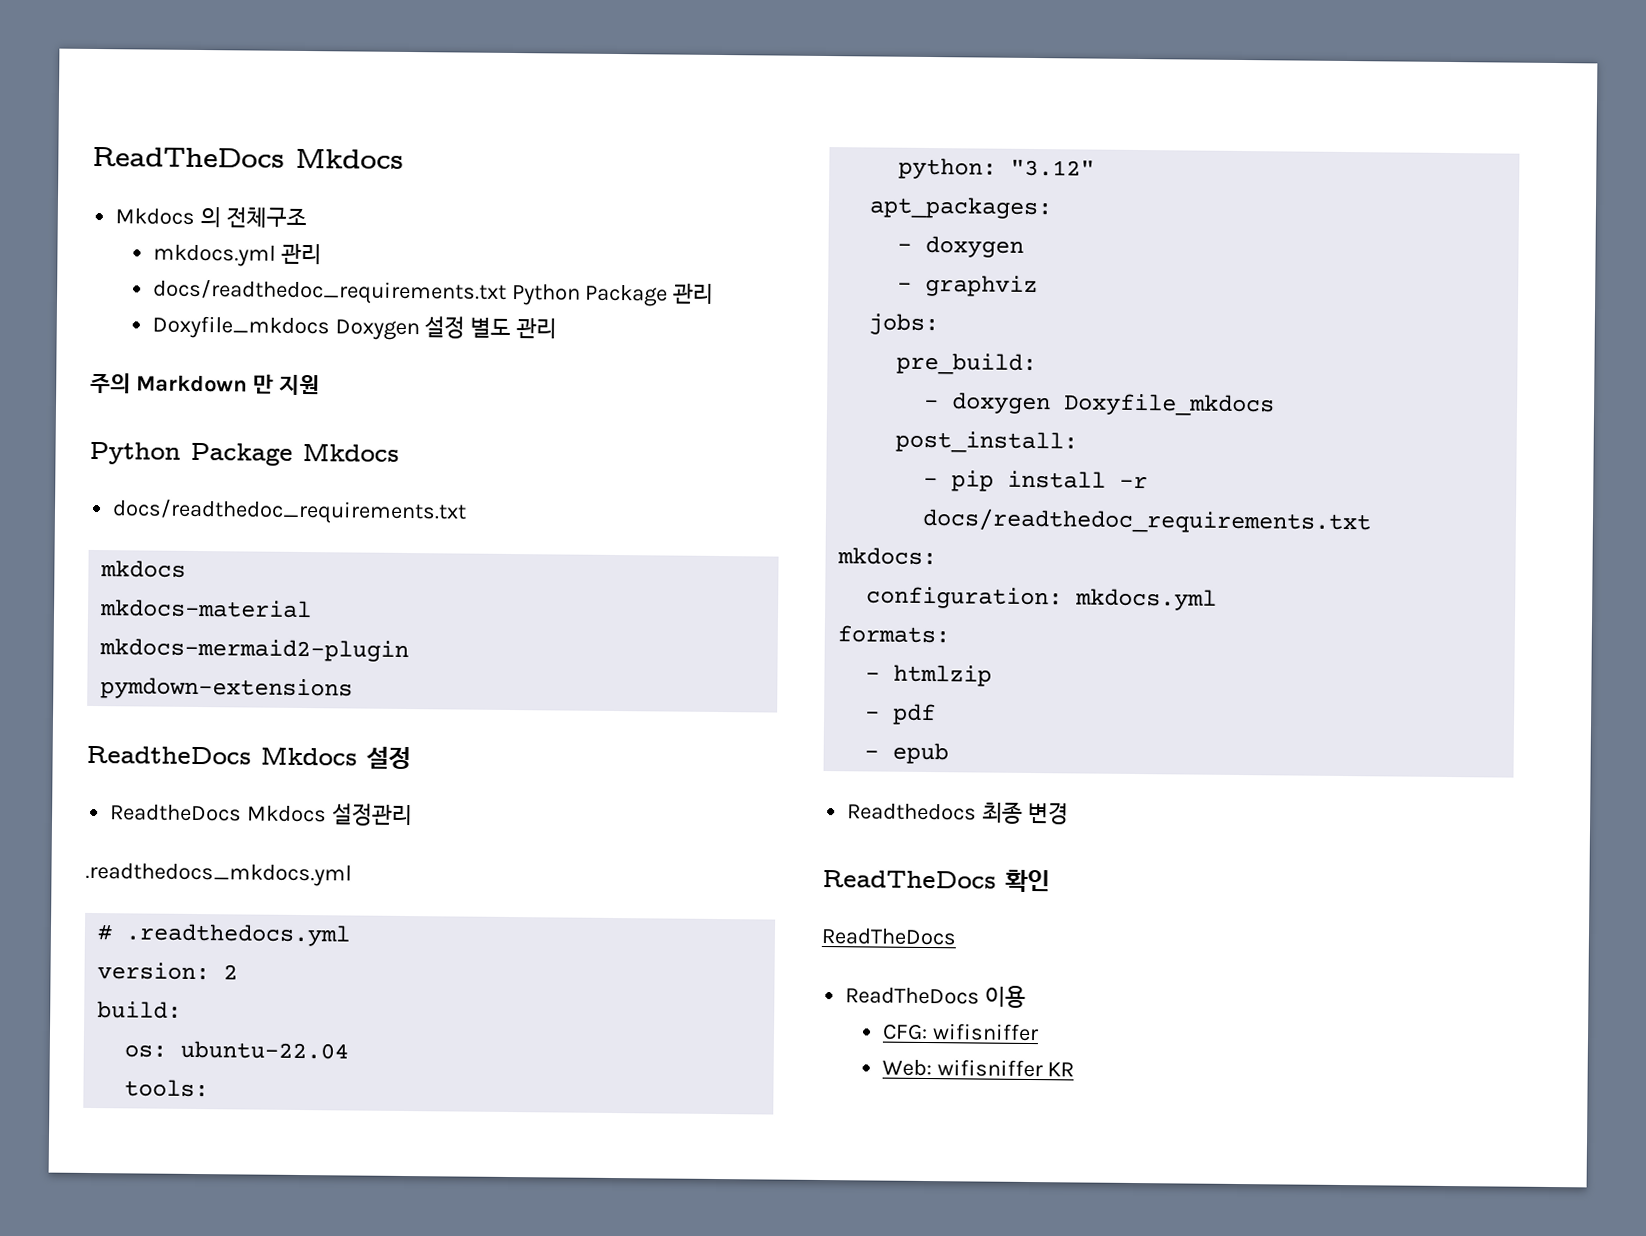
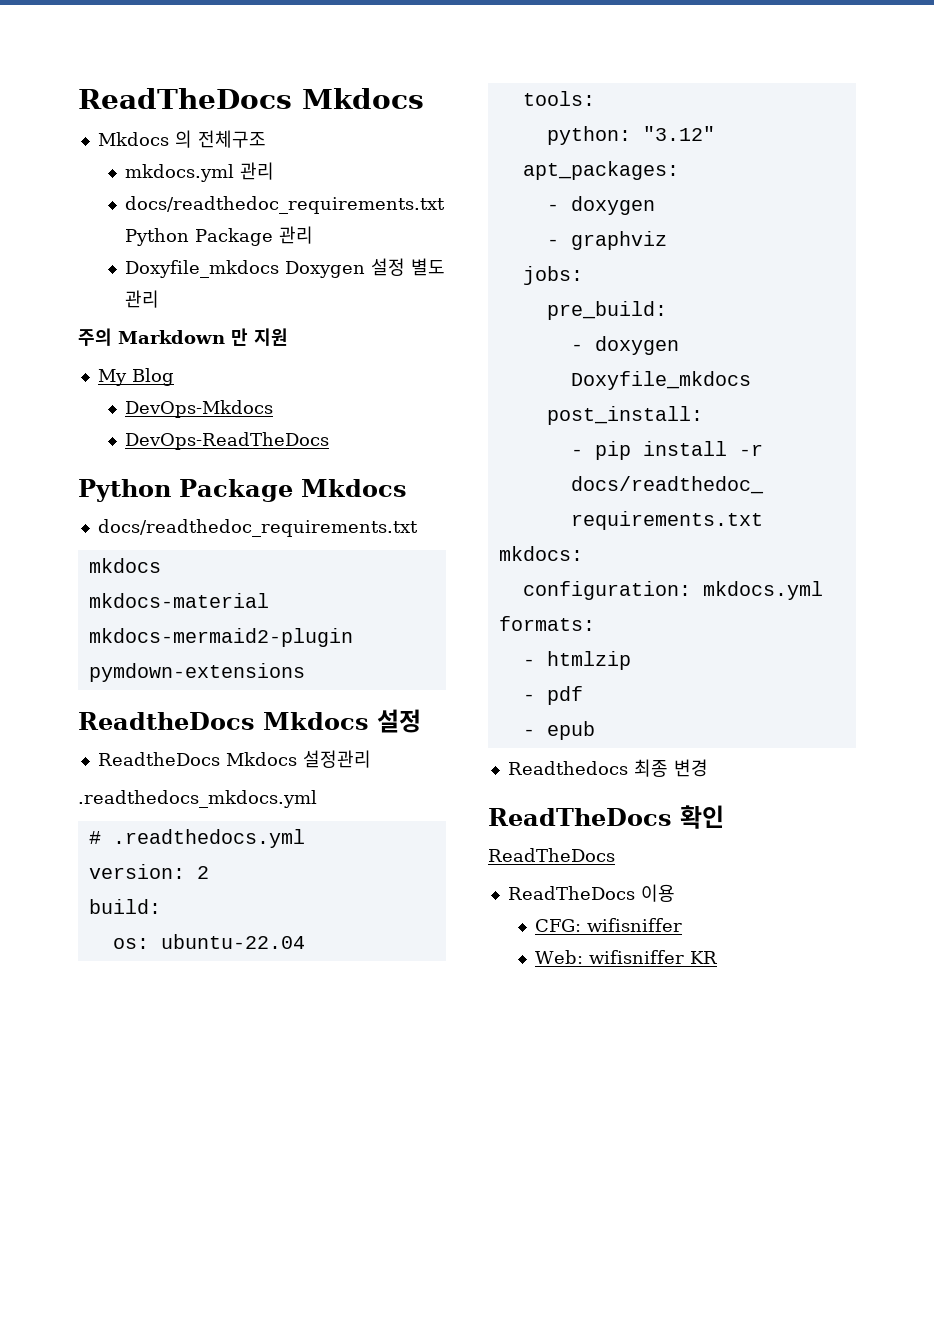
+ My Blog
+ DevOps-Mkdocs
+ DevOps-ReadTheDocs

